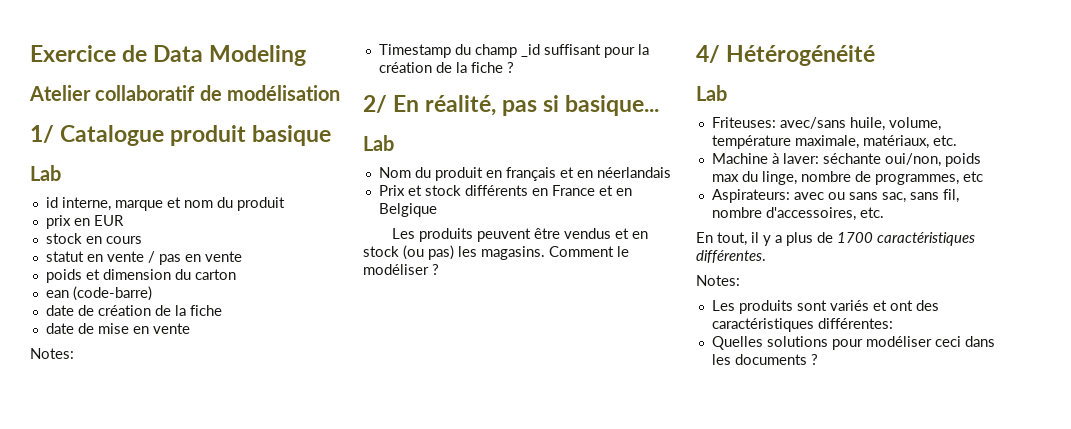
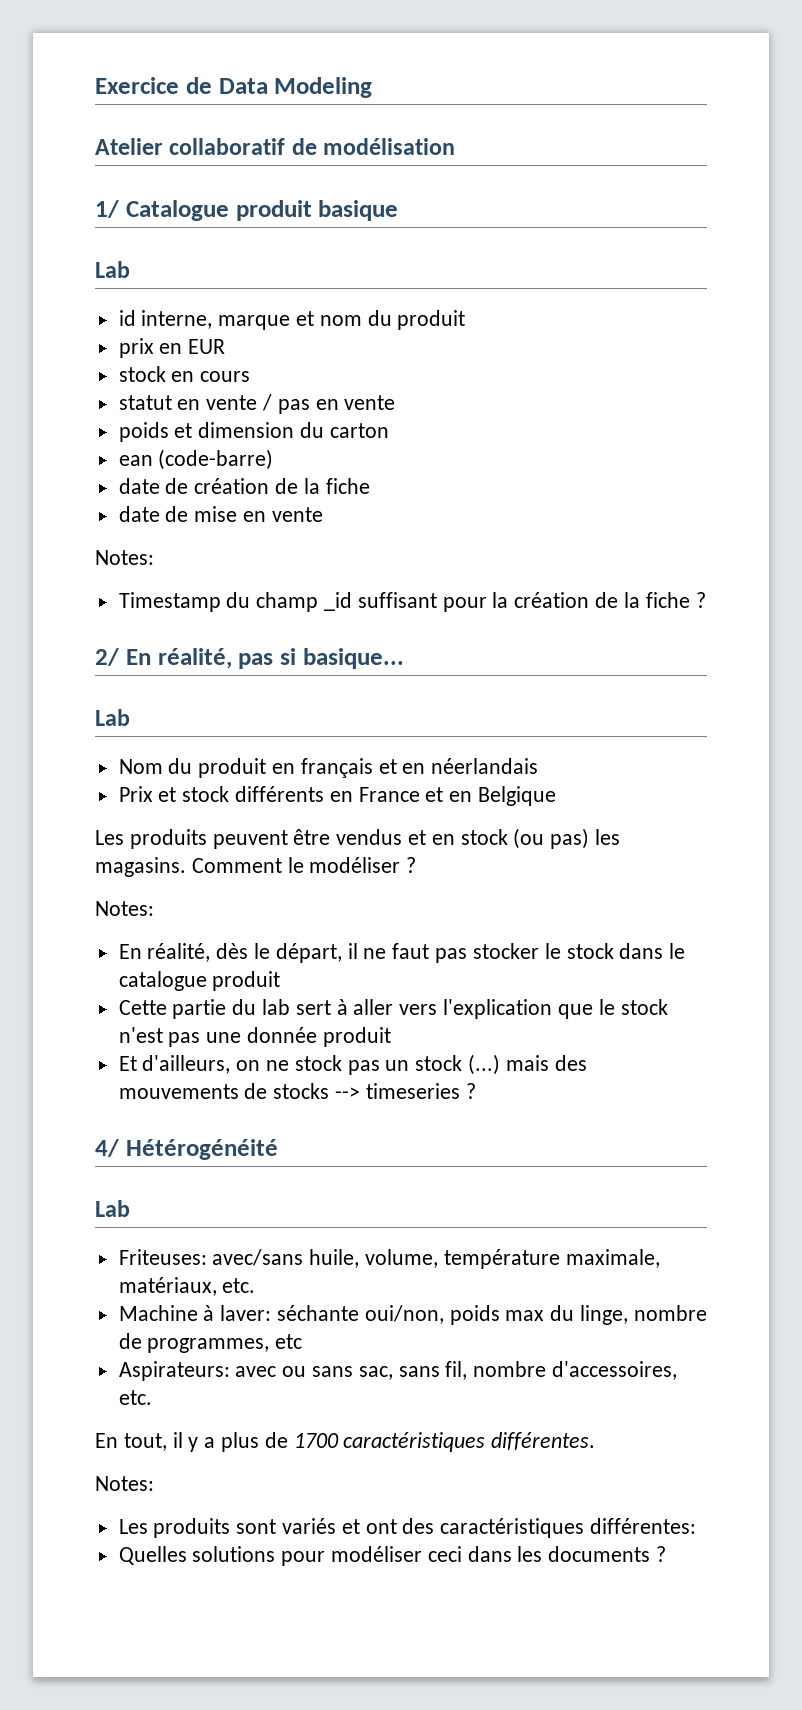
  Comment le modéliser ?
+ Notes:
+ En réalité, dès le départ, il ne faut pas stocker le stock dans le catalogue produit
+ Cette partie du lab sert à aller vers l'explication que le stock n'est pas une donnée produit
+ Et d'ailleurs, on ne stock pas un stock (...) mais des mouvements de stocks --> timeseries ?

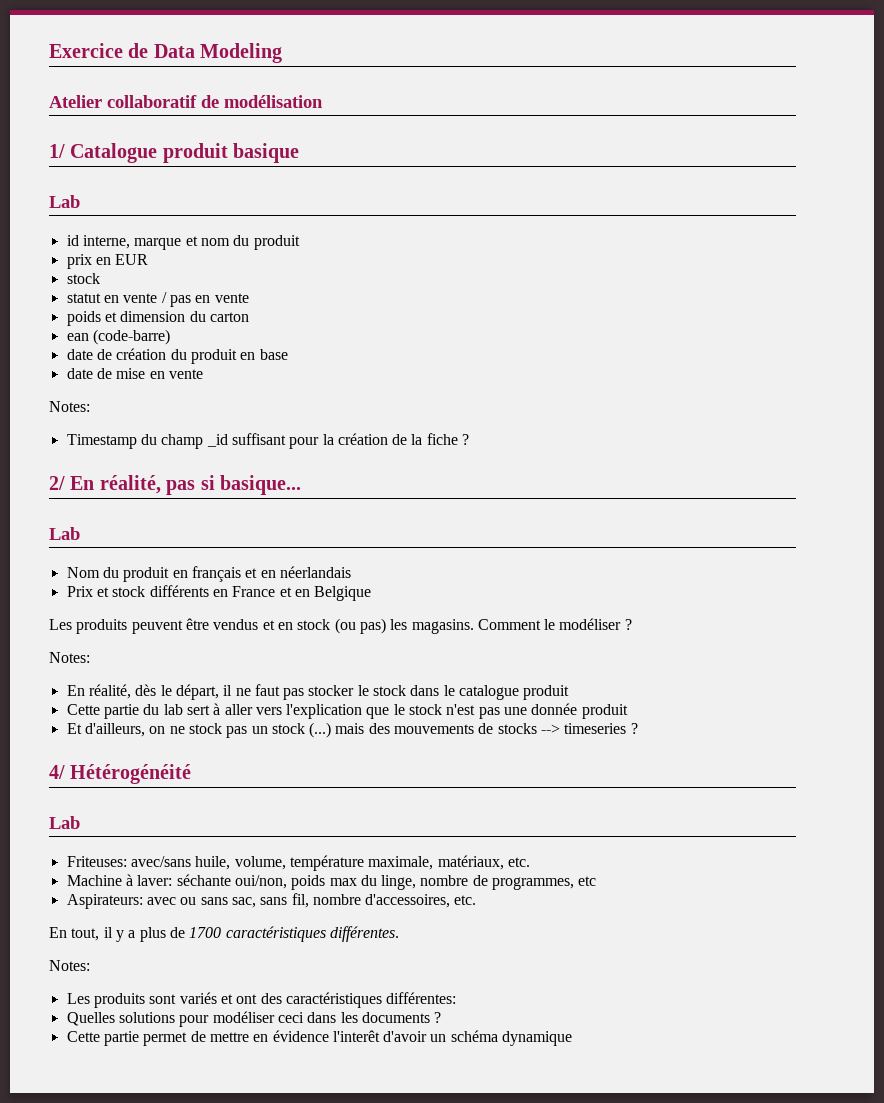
  prix en EUR
- stock en cours
+ stock
- date de création de la fiche
+ date de création du produit en base
+ Cette partie permet de mettre en évidence l'interêt d'avoir un schéma dynamique

